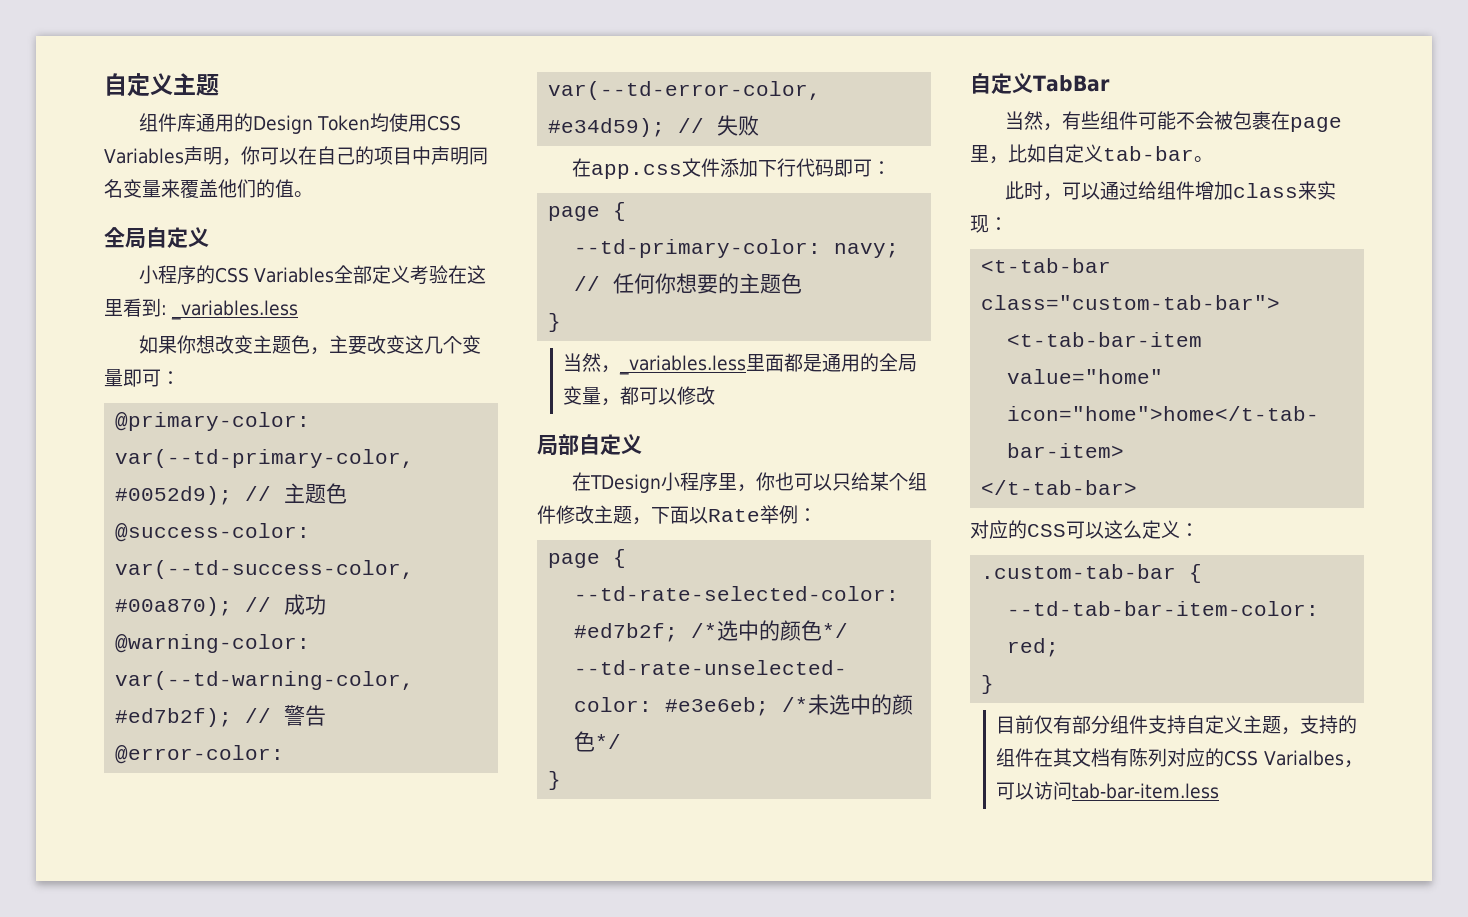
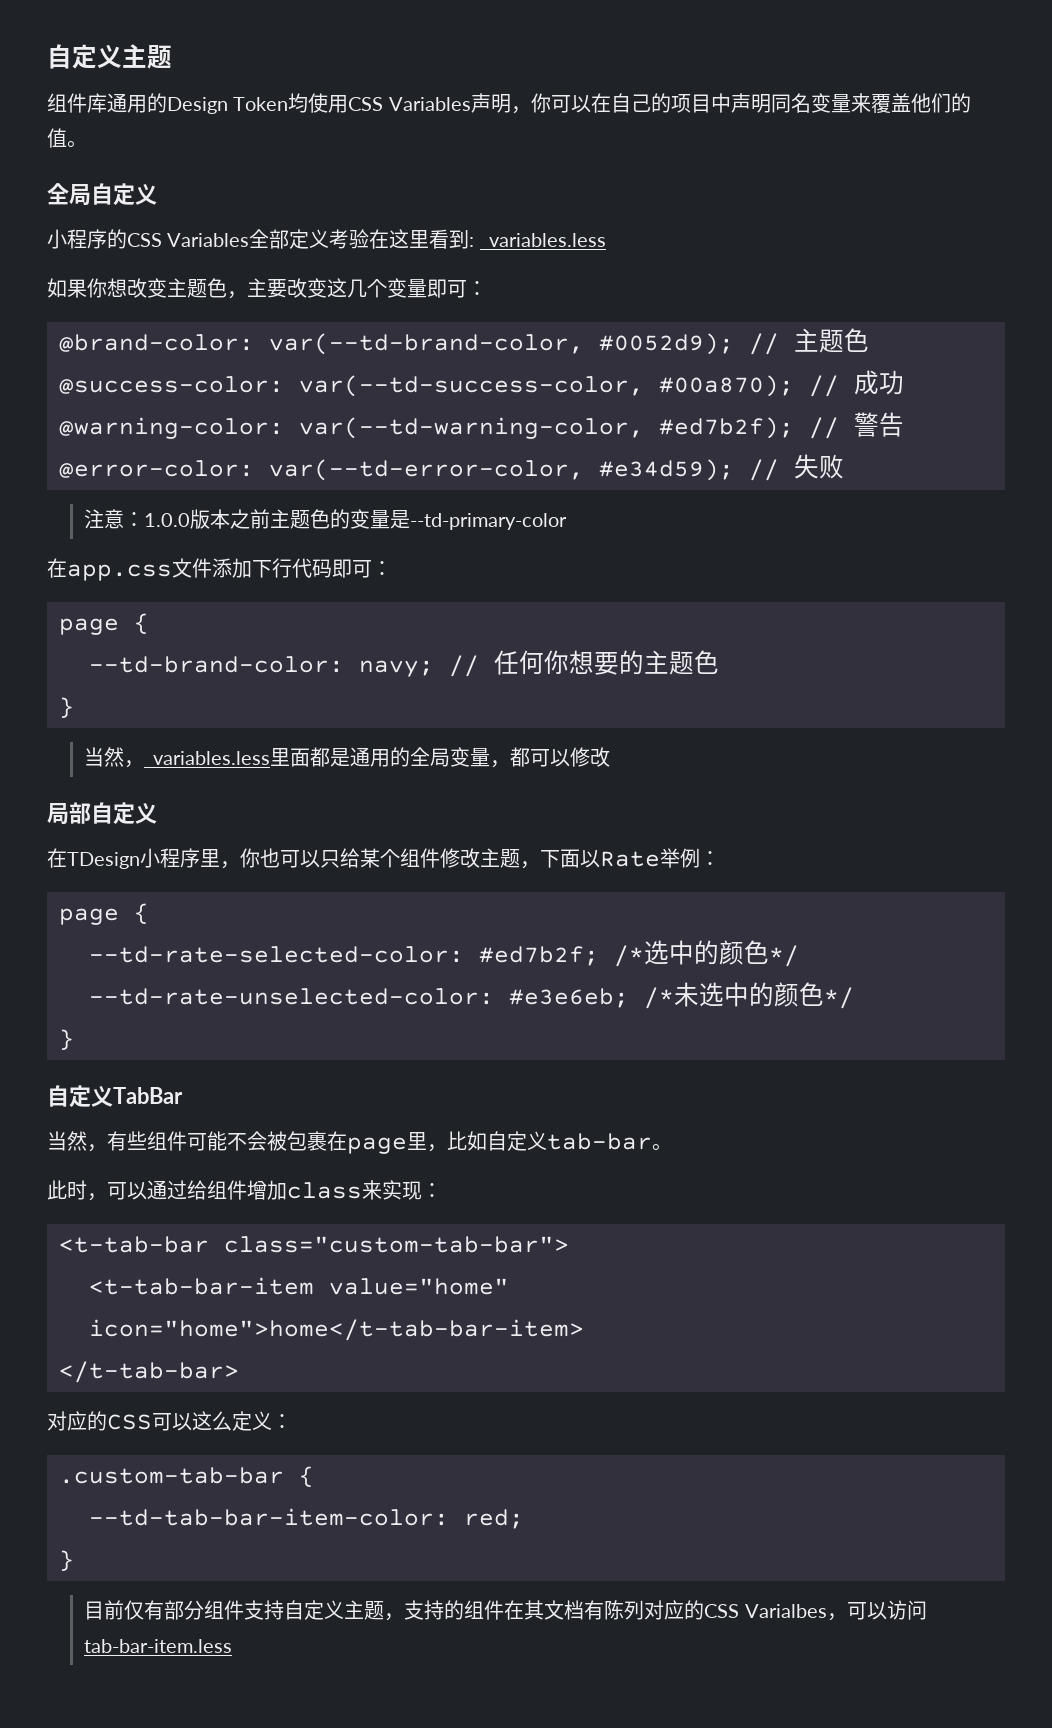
- @primary-color: var(--td-primary-color, #0052d9); // 主题色
+ @brand-color: var(--td-brand-color, #0052d9); // 主题色
+ 注意：1.0.0版本之前主题色的变量是--td-primary-color
- --td-primary-color: navy; // 任何你想要的主题色
+ --td-brand-color: navy; // 任何你想要的主题色

